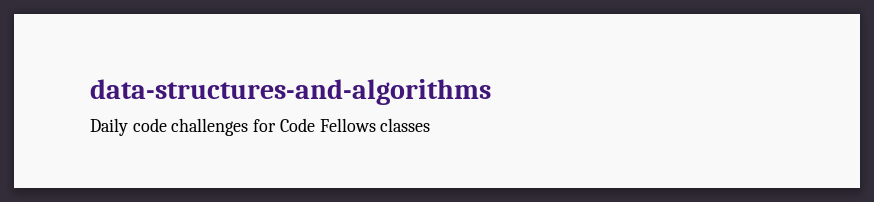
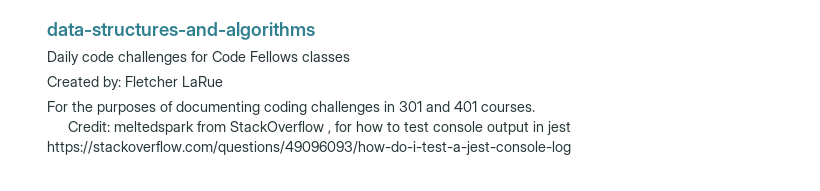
+ Created by: Fletcher LaRue
+ For the purposes of documenting coding challenges in 301 and 401 courses.
+ Credit: meltedspark from StackOverflow , for how to test console output in jest https://stackoverflow.com/questions/49096093/how-do-i-test-a-jest-console-log

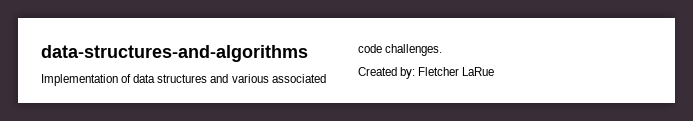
- Daily code challenges for Code Fellows classes
+ Implementation of data structures and various associated code challenges.
  Created by: Fletcher LaRue
- For the purposes of documenting coding challenges in 301 and 401 courses.
- Credit: meltedspark from StackOverflow , for how to test console output in jest https://stackoverflow.com/questions/49096093/how-do-i-test-a-jest-console-log

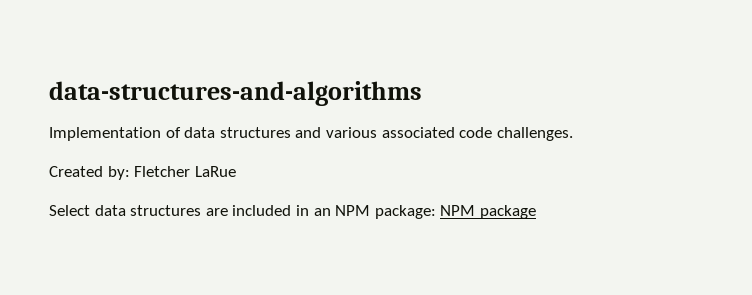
+ Select data structures are included in an NPM package: NPM package

